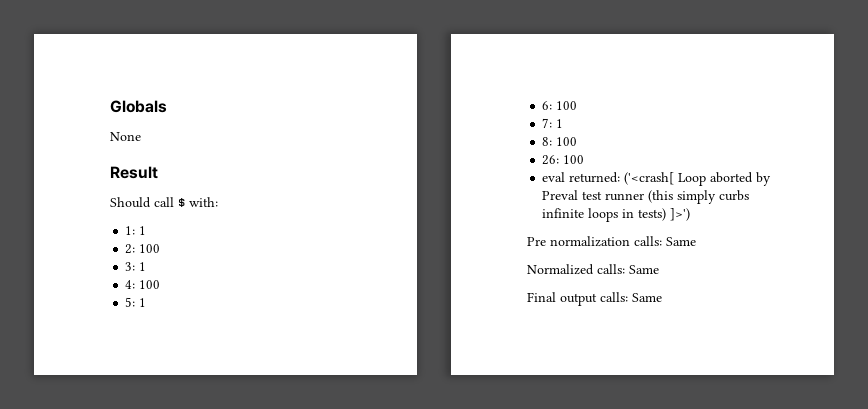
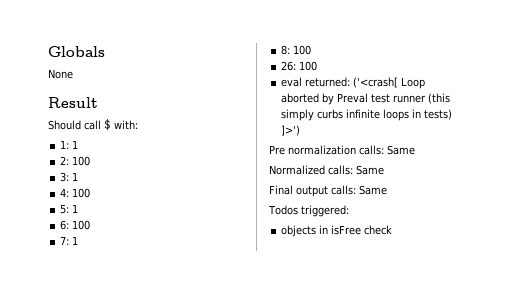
+ Todos triggered:
+ objects in isFree check

